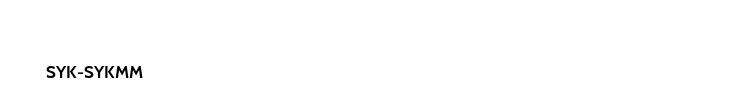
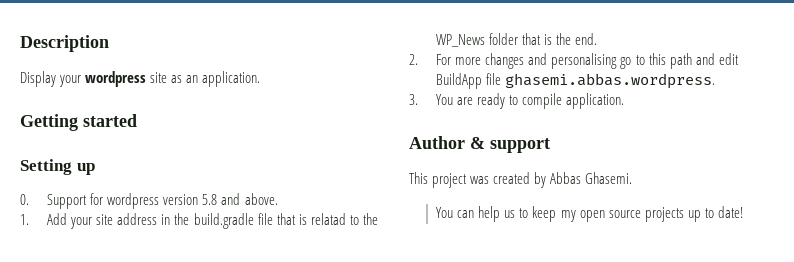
- SYK-SYKMM
+ Description
+ Display your wordpress site as an application.
+ Getting started
+ Setting up
+ 0. Support for wordpress version 5.8 and above.
+ 1. Add your site address in the build.gradle file that is relatad to the WP_News folder that is the end.
+ 2. For more changes and personalising go to this path and edit BuildApp file ghasemi.abbas.wordpress.
+ 3. You are ready to compile application.
+ Author & support
+ This project was created by Abbas Ghasemi.
+ You can help us to keep my open source projects up to date!

